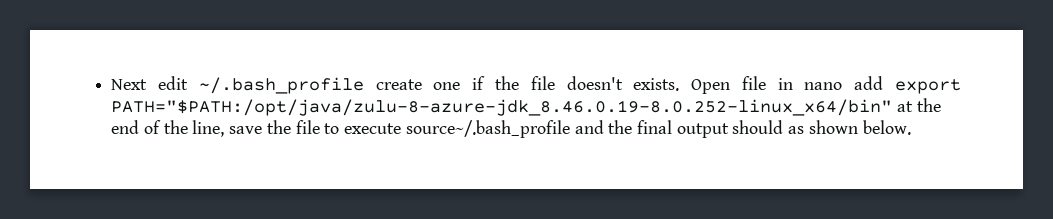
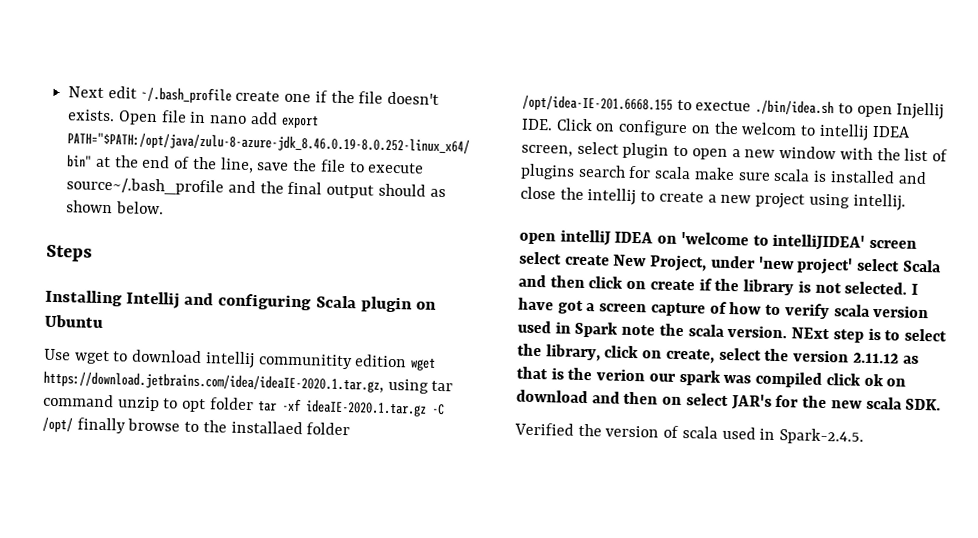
+ Steps
+ Installing Intellij and configuring Scala plugin on Ubuntu
+ Use wget to download intellij communitity edition wget https://download.jetbrains.com/idea/ideaIE-2020.1.tar.gz, using tar command unzip to opt folder tar -xf ideaIE-2020.1.tar.gz -C /opt/ finally browse to the installaed folder /opt/idea-IE-201.6668.155 to exectue ./bin/idea.sh to open Injellij IDE. Click on configure on the welcom to intellij IDEA screen, select plugin to open a new window with the list of plugins search for scala make sure scala is installed and close the intellij to create a new project using intellij.
+ open intelliJ IDEA on 'welcome to intelliJIDEA' screen select create New Project, under 'new project' select Scala and then click on create if the library is not selected. I have got a screen capture of how to verify scala version used in Spark note the scala version. NExt step is to select the library, click on create, select the version 2.11.12 as that is the verion our spark was compiled click ok on download and then on select JAR's for the new scala SDK.
+ Verified the version of scala used in Spark-2.4.5.

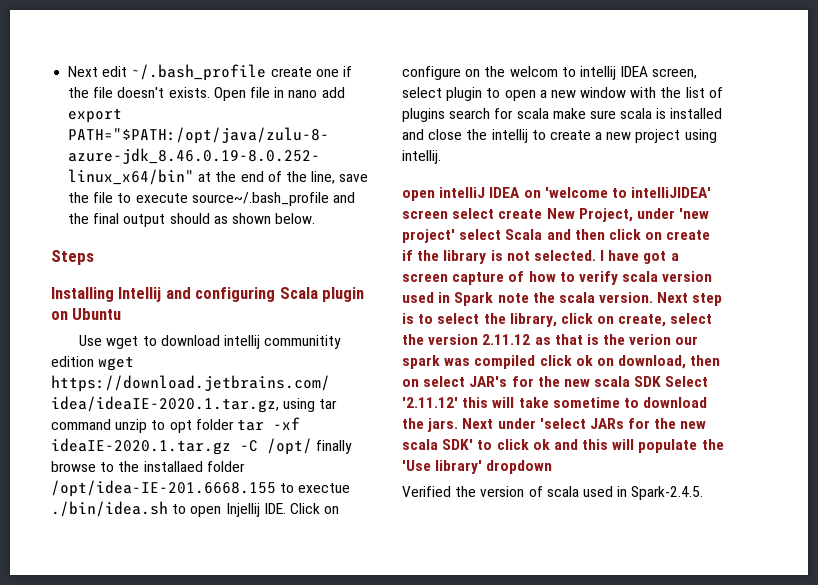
- NExt step is to select the library, click on create, select the version 2.11.12 as that is the verion our spark was compiled click ok on download and then on select JAR's for the new scala SDK.
+ Next step is to select the library, click on create, select the version 2.11.12 as that is the verion our spark was compiled click ok on download, then on select JAR's for the new scala SDK Select '2.11.12' this will take sometime to download the jars. Next under 'select JARs for the new scala SDK' to click ok and this will populate the 'Use library' dropdown

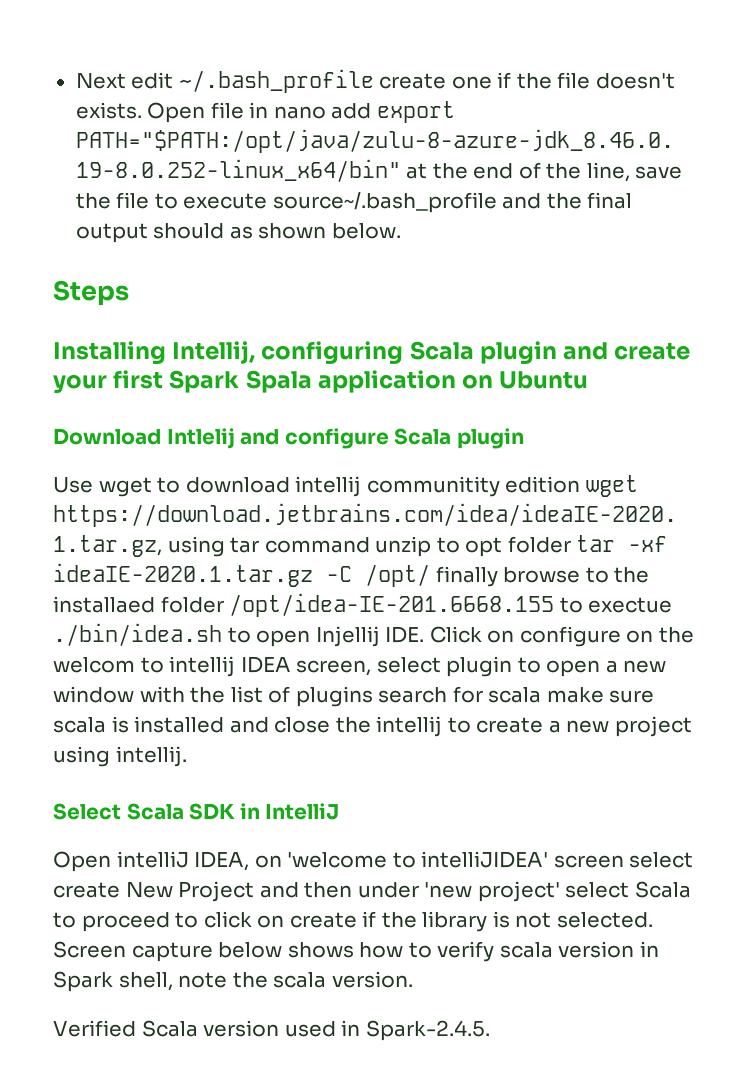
- Installing Intellij and configuring Scala plugin on Ubuntu
+ Installing Intellij, configuring Scala plugin and create your first Spark Spala application on Ubuntu
+ Download Intlelij and configure Scala plugin
- open intelliJ IDEA on 'welcome to intelliJIDEA' screen select create New Project, under 'new project' select Scala and then click on create if the library is not selected.
+ Select Scala SDK in IntelliJ
+ Open intelliJ IDEA, on 'welcome to intelliJIDEA' screen select create New Project and then under 'new project' select Scala to proceed to click on create if the library is not selected.
- I have got a screen capture of how to verify scala version used in Spark note the scala version. Next step is to select the library, click on create, select the version 2.11.12 as that is the verion our spark was compiled click ok on download, then on select JAR's for the new scala SDK Select '2.11.12' this will take sometime to download the jars. Next under 'select JARs for the new scala SDK' to click ok and this will populate the 'Use library' dropdown
- Verified the version of scala used in Spark-2.4.5.
+ Screen capture below shows how to verify scala version in Spark shell, note the scala version.
+ Verified Scala version used in Spark-2.4.5.

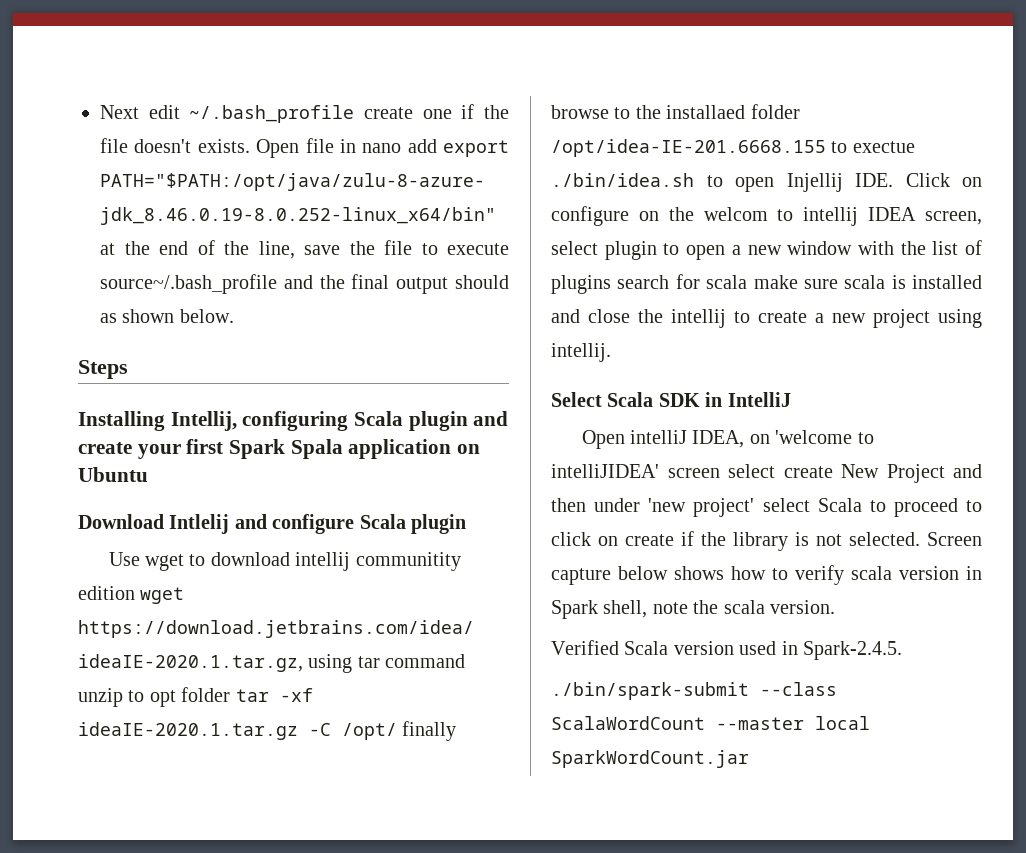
+ ./bin/spark-submit --class ScalaWordCount --master local SparkWordCount.jar

